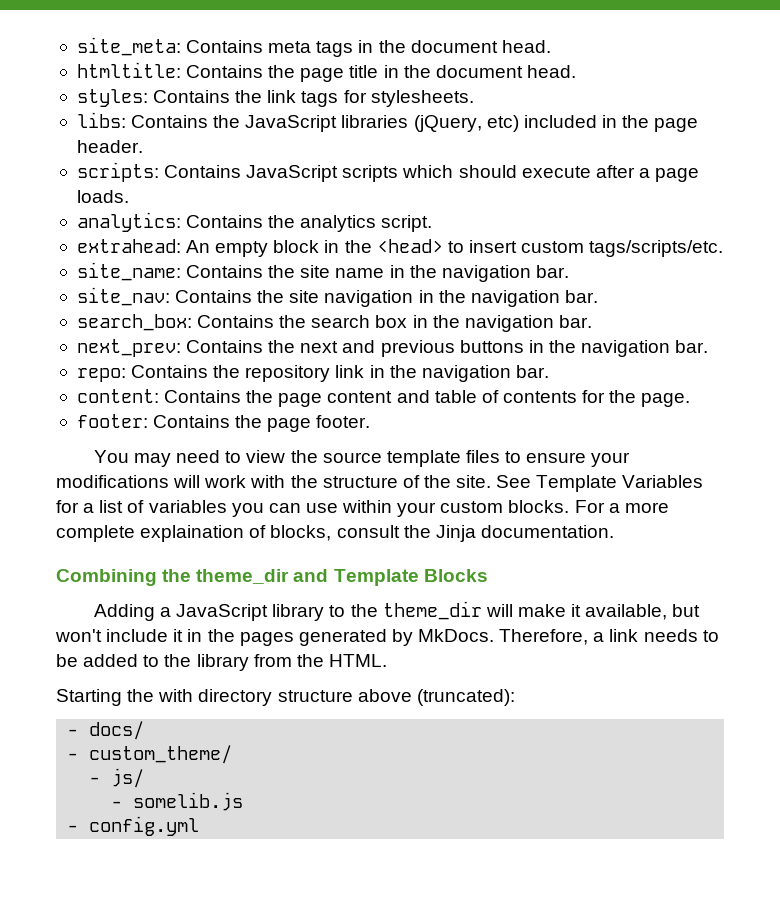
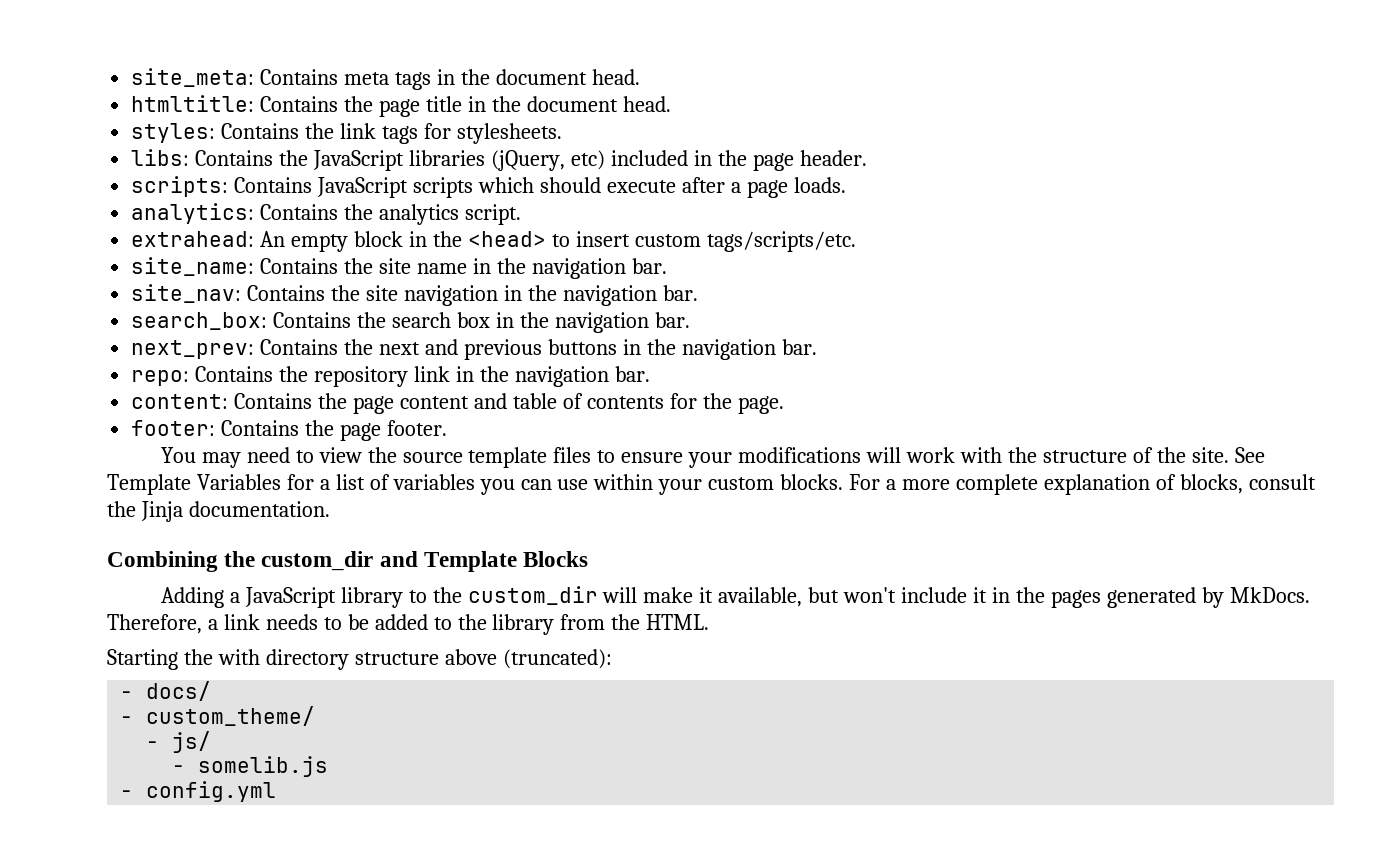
- For a more complete explaination of blocks, consult the Jinja documentation.
+ For a more complete explanation of blocks, consult the Jinja documentation.
- Combining the theme_dir and Template Blocks
+ Combining the custom_dir and Template Blocks
- Adding a JavaScript library to the theme_dir will make it available, but won't include it in the pages generated by MkDocs.
+ Adding a JavaScript library to the custom_dir will make it available, but won't include it in the pages generated by MkDocs.

